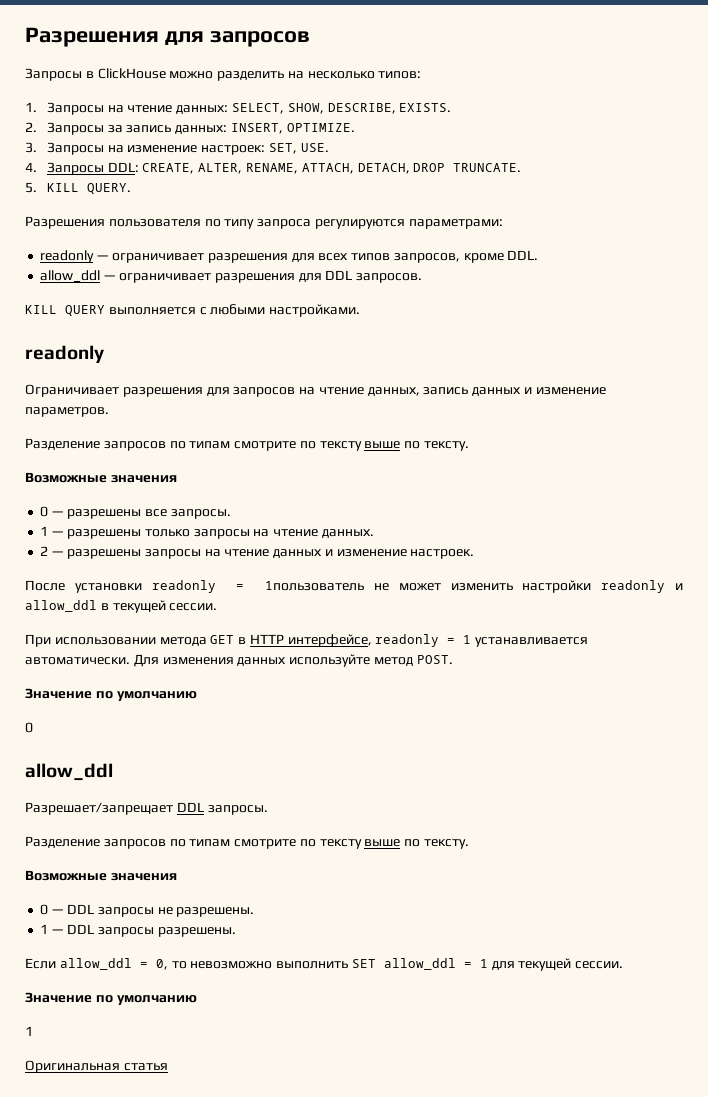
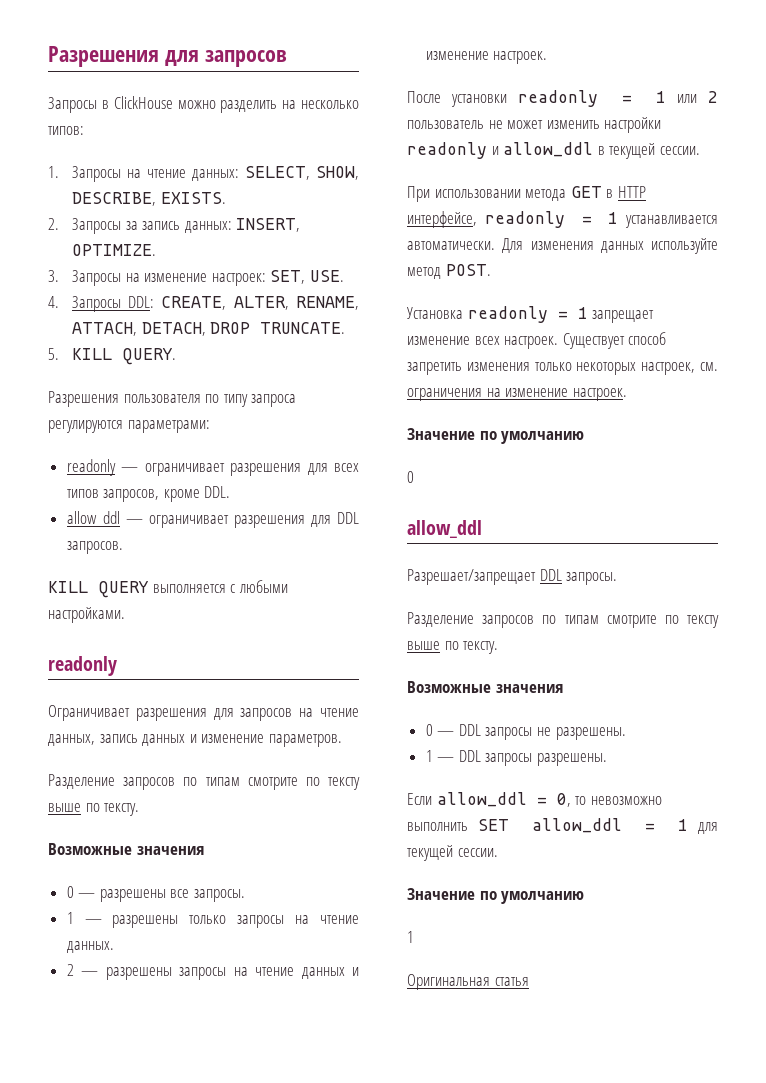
- После установки readonly = 1пользователь не может изменить настройки readonly и allow_ddl в текущей сессии.
+ После установки readonly = 1 или 2 пользователь не может изменить настройки readonly и allow_ddl в текущей сессии.
+ Установка readonly = 1 запрещает изменение всех настроек. Существует способ запретить изменения только некоторых настроек, см. ограничения на изменение настроек.

